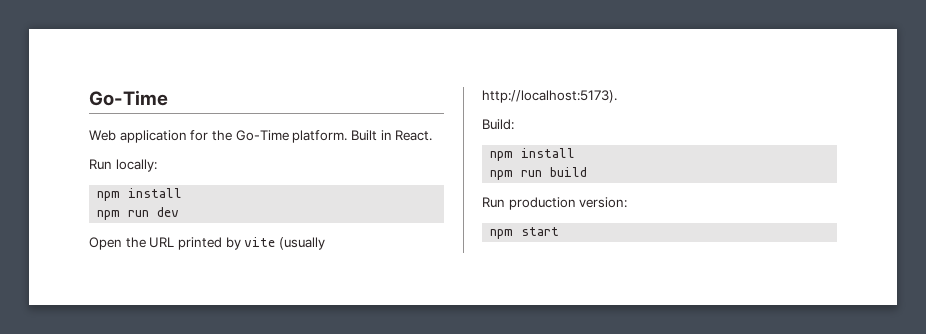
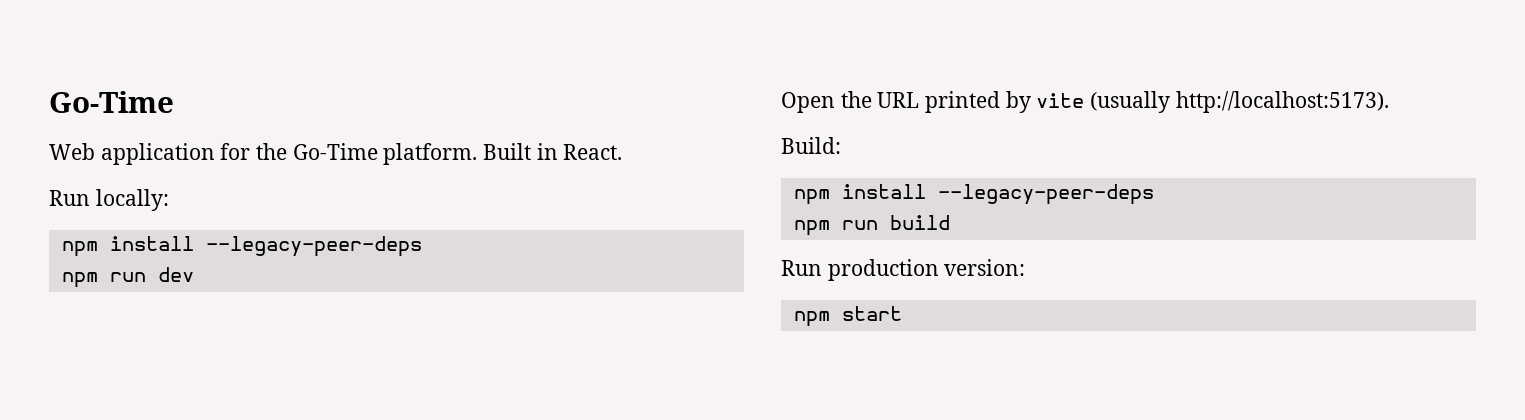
  Run locally:
- npm install
+ npm install --legacy-peer-deps
  Build:
- npm install
+ npm install --legacy-peer-deps

